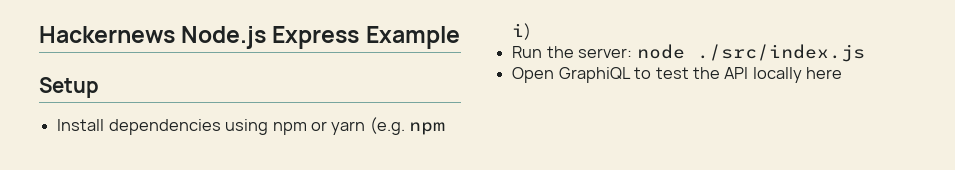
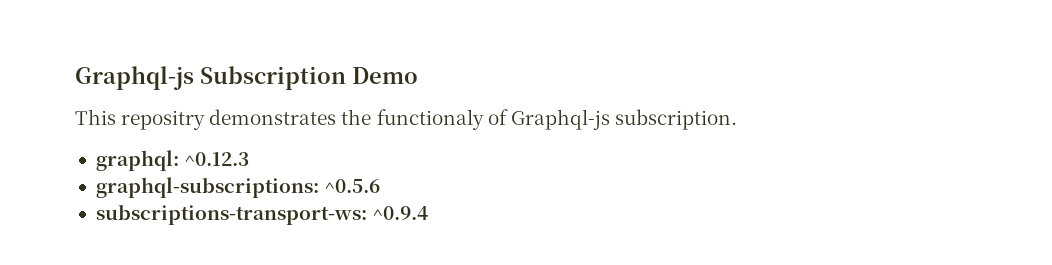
- Hackernews Node.js Express Example
- Setup
- Install dependencies using npm or yarn (e.g. npm i)
- Run the server: node ./src/index.js
- Open GraphiQL to test the API locally here
+ Graphql-js Subscription Demo
+ This repositry demonstrates the functionaly of Graphql-js subscription.
+ graphql: ^0.12.3
+ graphql-subscriptions: ^0.5.6
+ subscriptions-transport-ws: ^0.9.4

